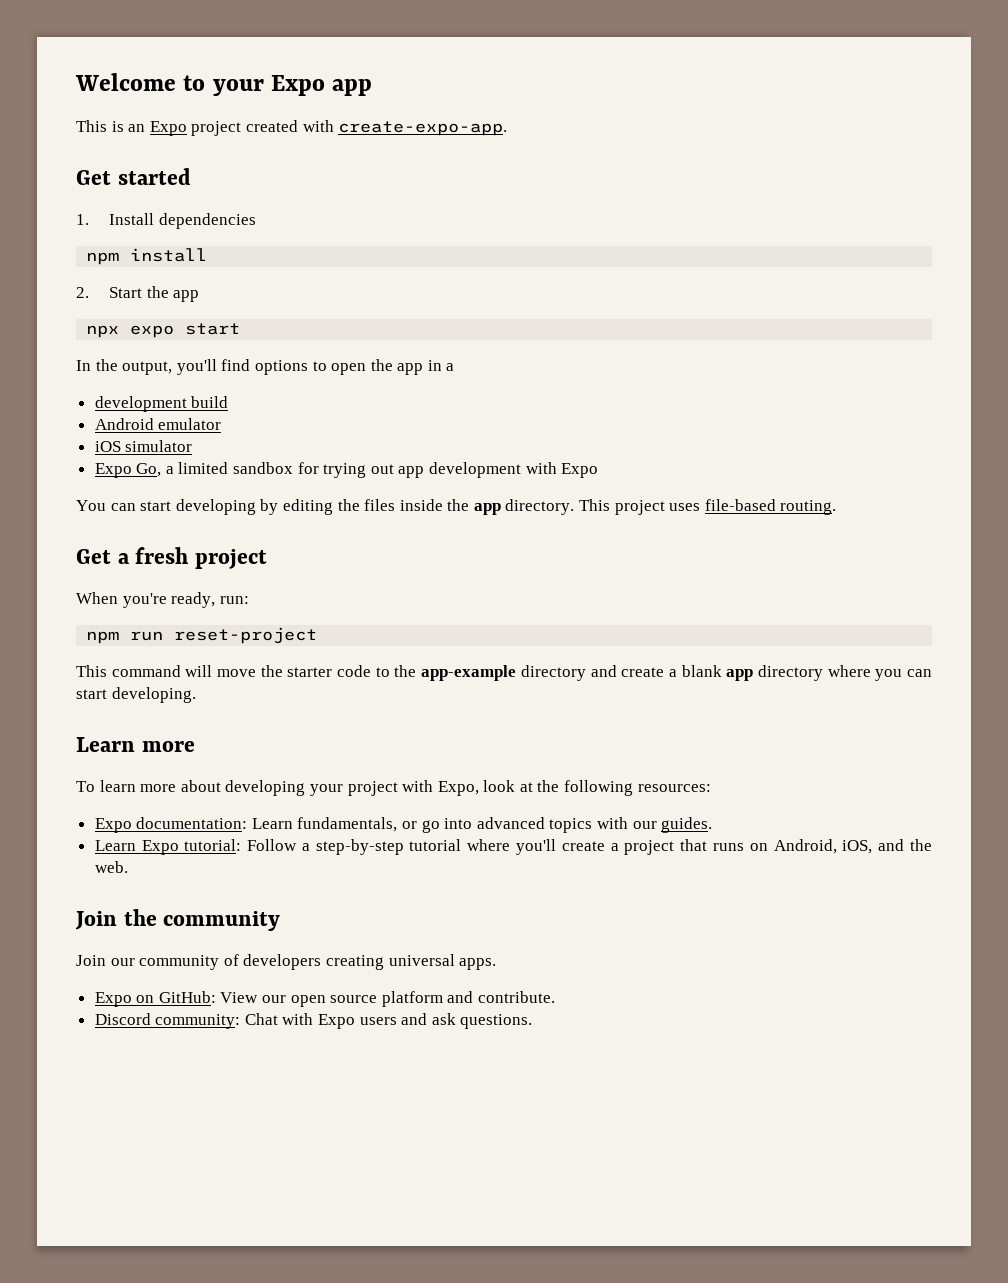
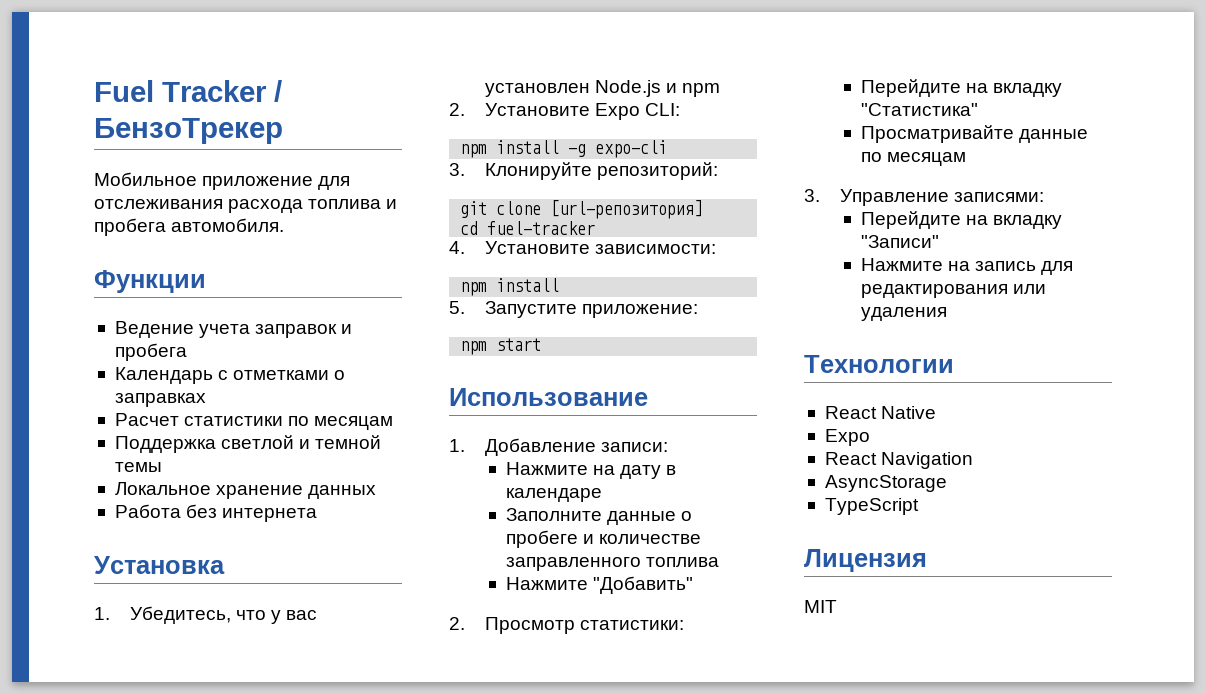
- Welcome to your Expo app
- This is an Expo project created with create-expo-app.
- Get started
- 1. Install dependencies
+ Fuel Tracker / БензоТрекер
+ Мобильное приложение для отслеживания расхода топлива и пробега автомобиля.
+ Функции
+ Ведение учета заправок и пробега
+ Календарь с отметками о заправках
+ Расчет статистики по месяцам
+ Поддержка светлой и темной темы
+ Локальное хранение данных
+ Работа без интернета
+ Установка
+ 1. Убедитесь, что у вас установлен Node.js и npm
+ 2. Установите Expo CLI:
+ npm install -g expo-cli
+ 3. Клонируйте репозиторий:
+ git clone [url-репозитория]
+ cd fuel-tracker
+ 4. Установите зависимости:
  npm install
- 2. Start the app
- npx expo start
- In the output, you'll find options to open the app in a
- development build
- Android emulator
- iOS simulator
- Expo Go, a limited sandbox for trying out app development with Expo
- You can start developing by editing the files inside the app directory. This project uses file-based routing.
- Get a fresh project
- When you're ready, run:
- npm run reset-project
- This command will move the starter code to the app-example directory and create a blank app directory where you can start developing.
- Learn more
- To learn more about developing your project with Expo, look at the following resources:
- Expo documentation: Learn fundamentals, or go into advanced topics with our guides.
- Learn Expo tutorial: Follow a step-by-step tutorial where you'll create a project that runs on Android, iOS, and the web.
- Join the community
- Join our community of developers creating universal apps.
- Expo on GitHub: View our open source platform and contribute.
- Discord community: Chat with Expo users and ask questions.
+ 5. Запустите приложение:
+ npm start
+ Использование
+ 1. Добавление записи:
+ Нажмите на дату в календаре
+ Заполните данные о пробеге и количестве заправленного топлива
+ Нажмите "Добавить"
+ 2. Просмотр статистики:
+ Перейдите на вкладку "Статистика"
+ Просматривайте данные по месяцам
+ 3. Управление записями:
+ Перейдите на вкладку "Записи"
+ Нажмите на запись для редактирования или удаления
+ Технологии
+ React Native
+ Expo
+ React Navigation
+ AsyncStorage
+ TypeScript
+ Лицензия
+ MIT

